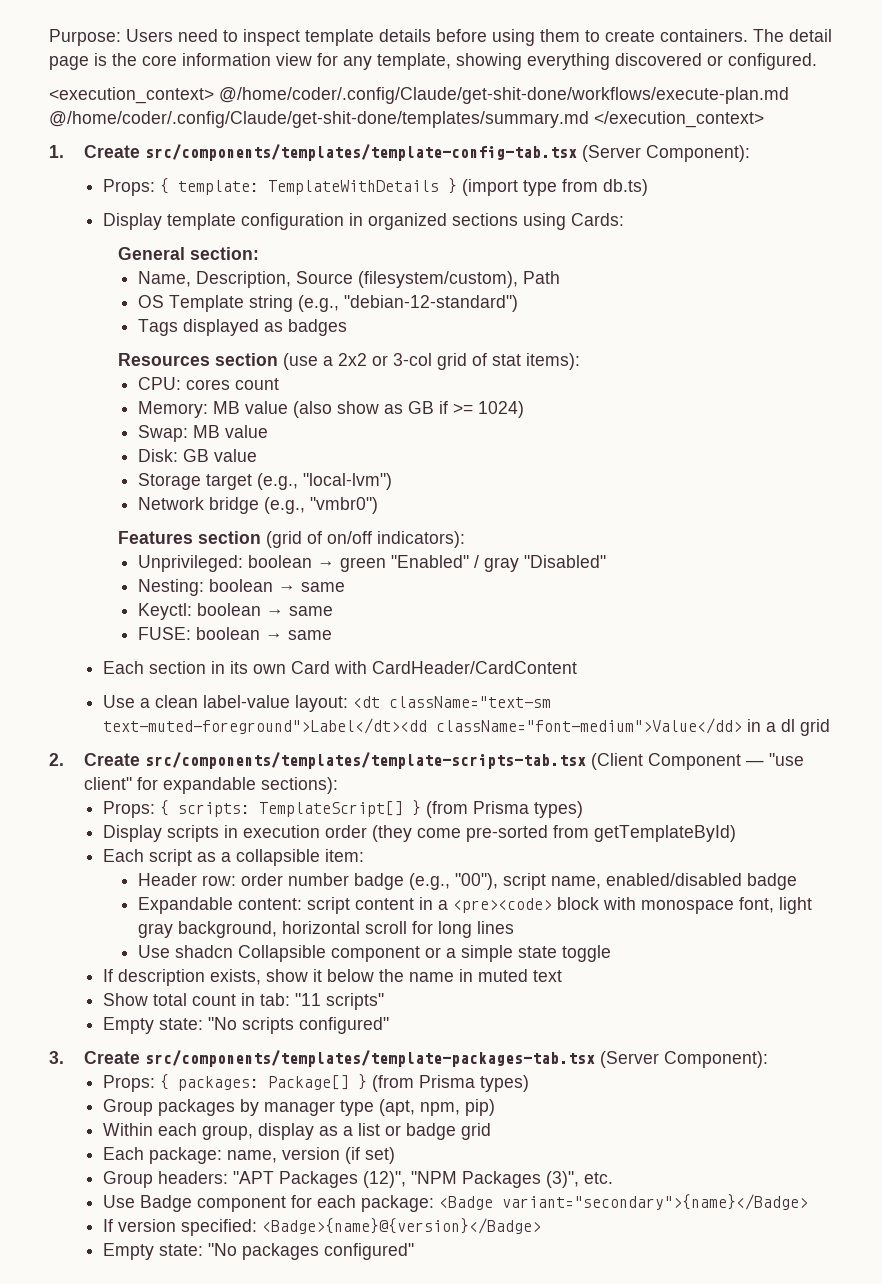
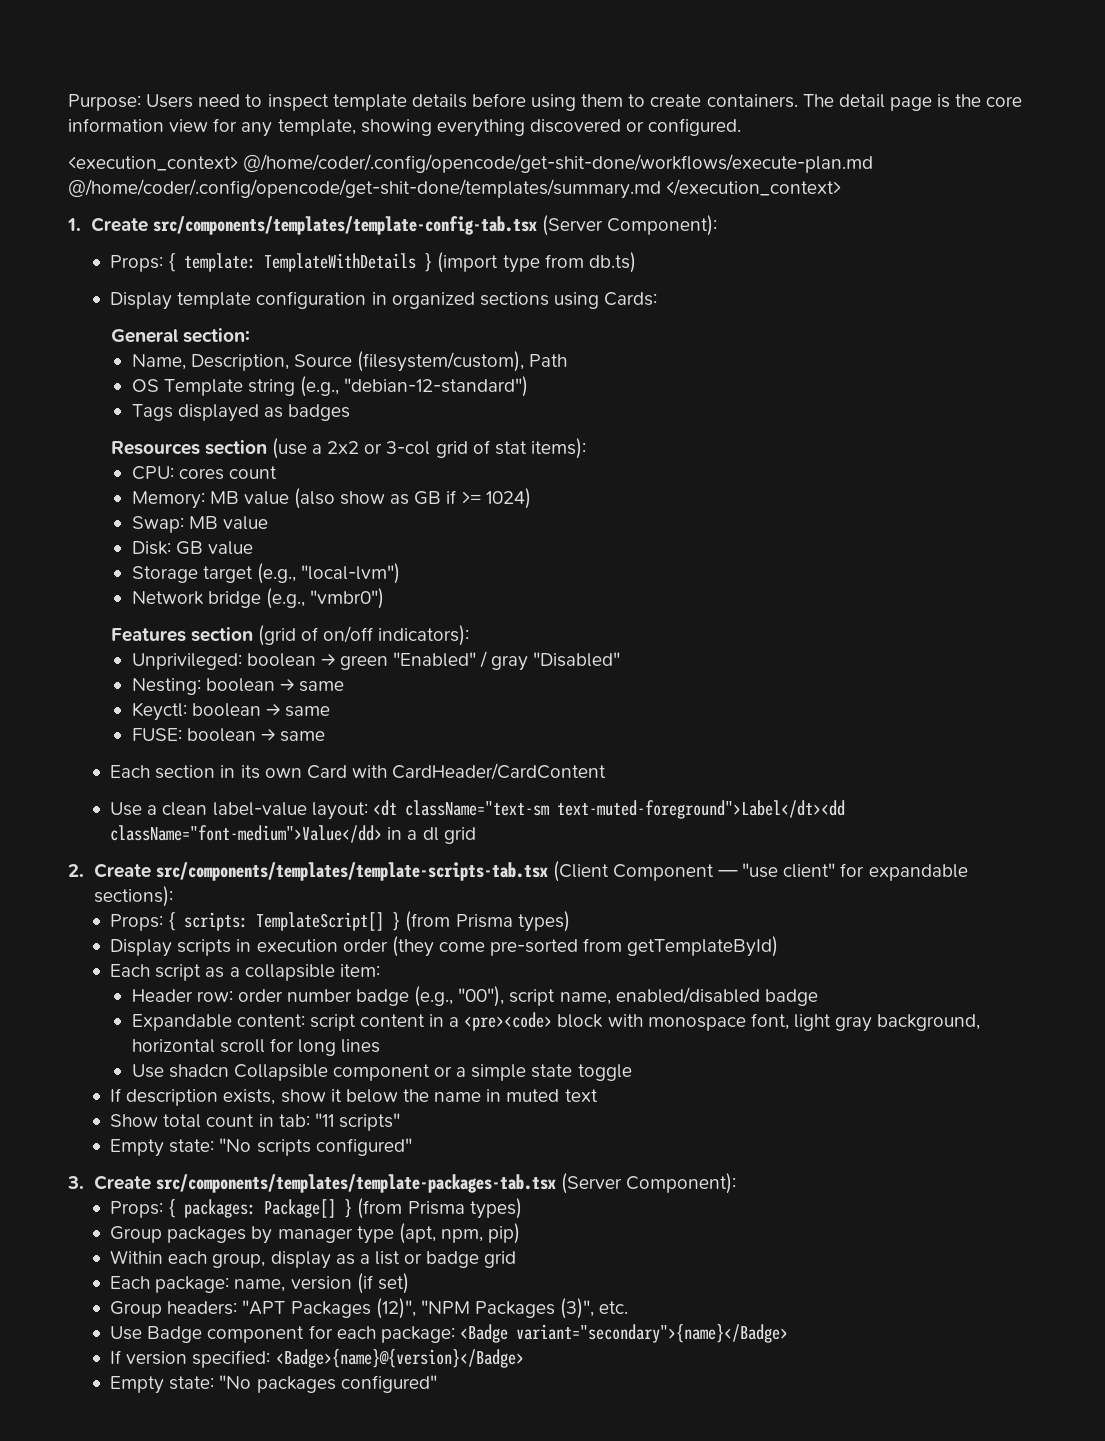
- <execution_context> @/home/coder/.config/Claude/get-shit-done/workflows/execute-plan.md @/home/coder/.config/Claude/get-shit-done/templates/summary.md </execution_context>
+ <execution_context> @/home/coder/.config/opencode/get-shit-done/workflows/execute-plan.md @/home/coder/.config/opencode/get-shit-done/templates/summary.md </execution_context>

